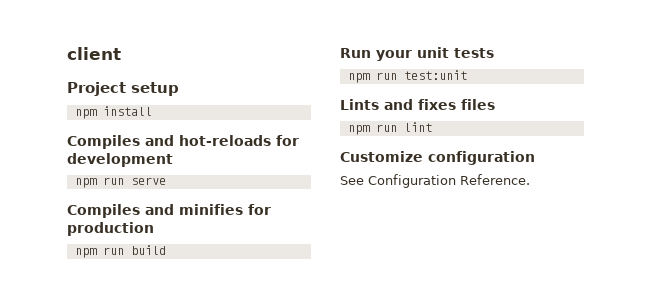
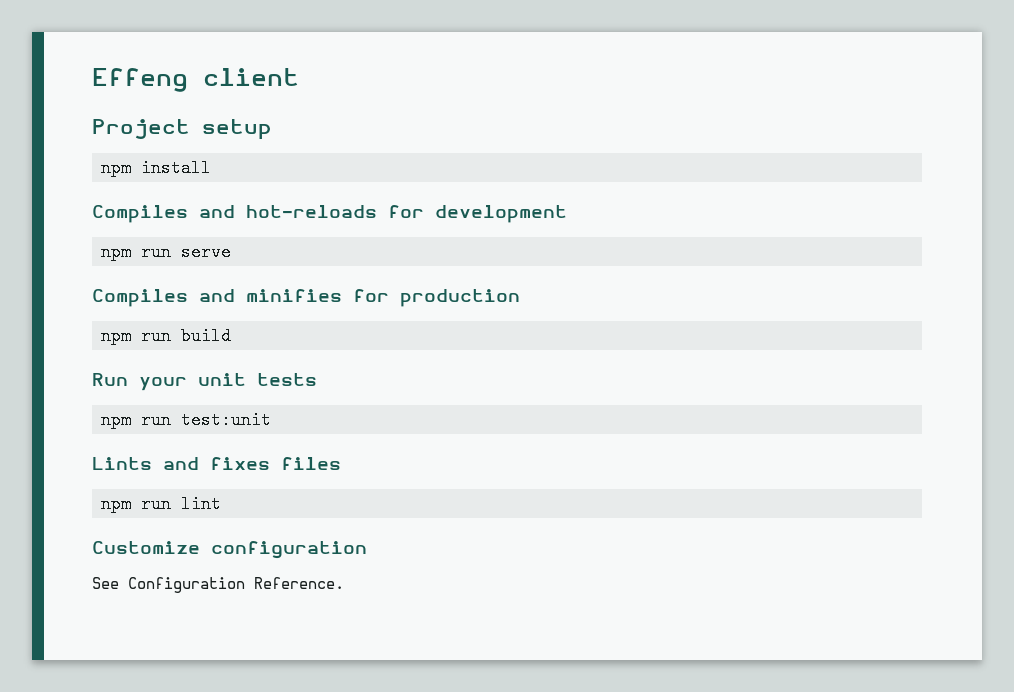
- client
+ Effeng client

